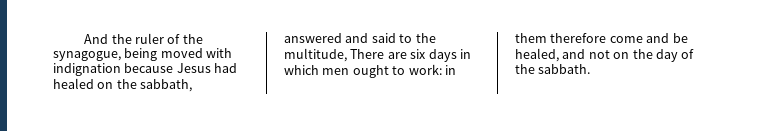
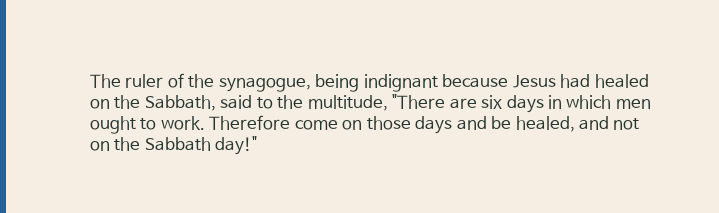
- And the ruler of the synagogue, being moved with indignation because Jesus had healed on the sabbath, answered and said to the multitude, There are six days in which men ought to work: in them therefore come and be healed, and not on the day of the sabbath.
+ The ruler of the synagogue, being indignant because Jesus had healed on the Sabbath, said to the multitude, "There are six days in which men ought to work. Therefore come on those days and be healed, and not on the Sabbath day!"

